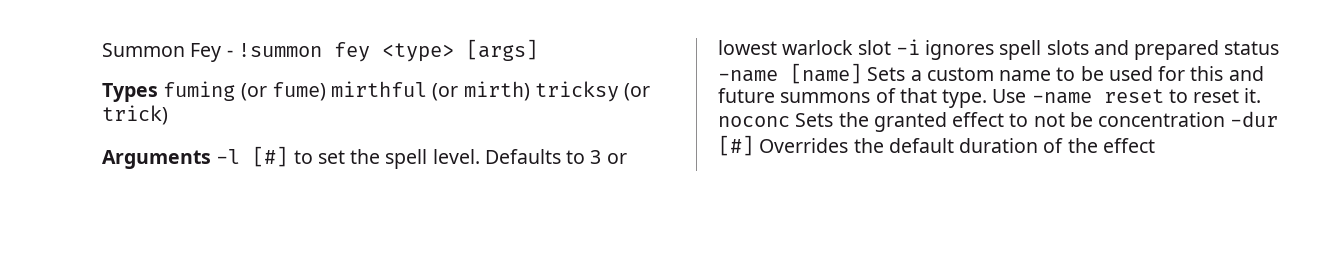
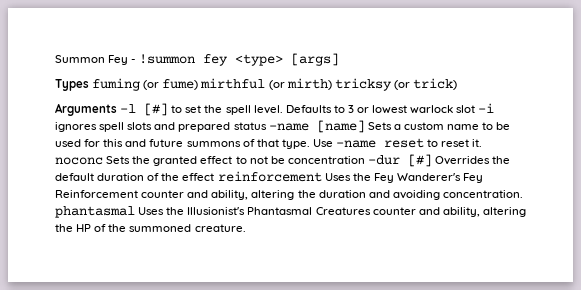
- Use -name reset to reset it. noconc Sets the granted effect to not be concentration -dur [#] Overrides the default duration of the effect
+ Use -name reset to reset it. noconc Sets the granted effect to not be concentration -dur [#] Overrides the default duration of the effect reinforcement Uses the Fey Wanderer's Fey Reinforcement counter and ability, altering the duration and avoiding concentration. phantasmal Uses the Illusionist's Phantasmal Creatures counter and ability, altering the HP of the summoned creature.

